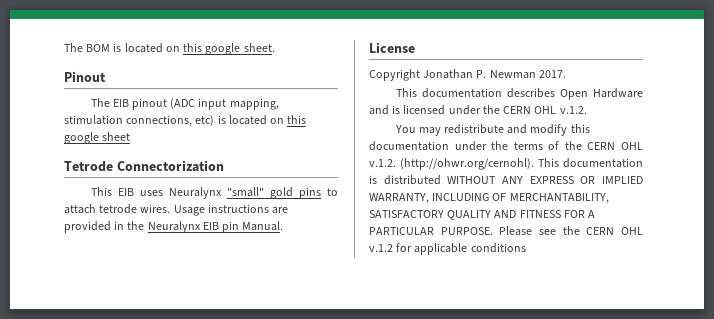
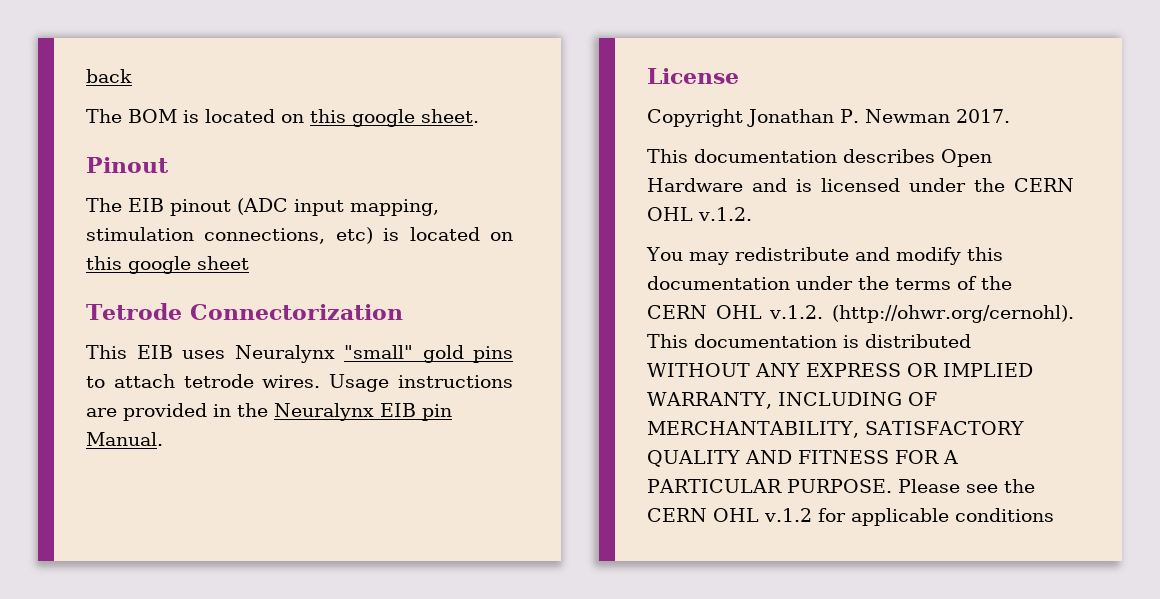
+ back

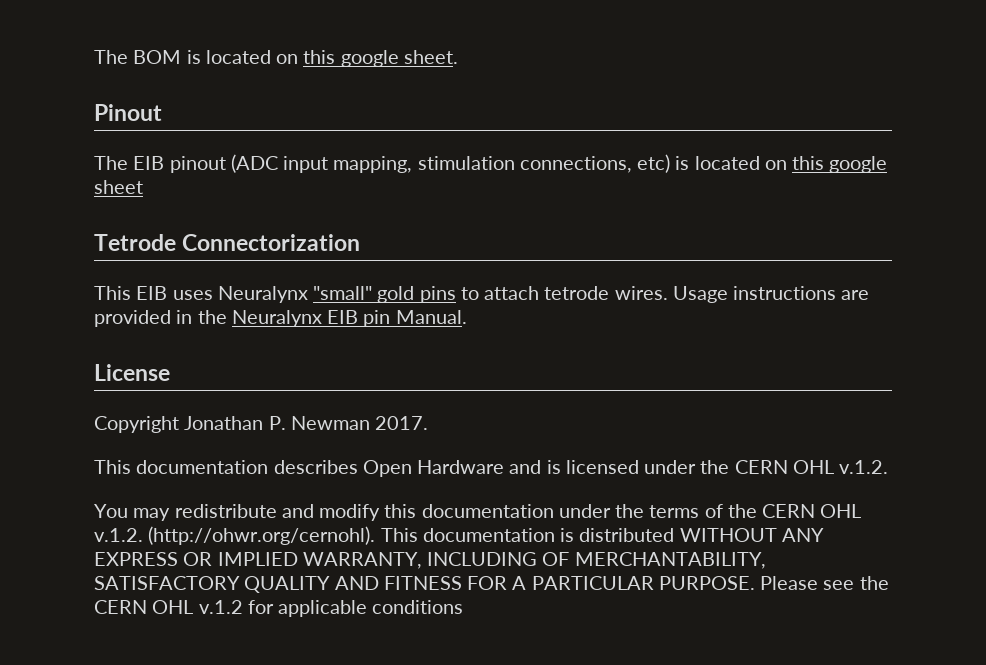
- back

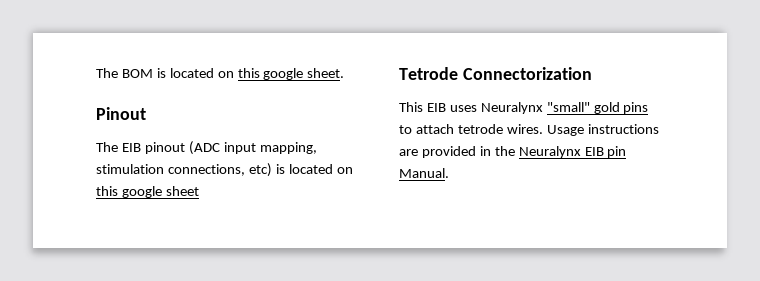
- License
- Copyright Jonathan P. Newman 2017.
- This documentation describes Open Hardware and is licensed under the CERN OHL v.1.2.
- You may redistribute and modify this documentation under the terms of the CERN OHL v.1.2. (http://ohwr.org/cernohl). This documentation is distributed WITHOUT ANY EXPRESS OR IMPLIED WARRANTY, INCLUDING OF MERCHANTABILITY, SATISFACTORY QUALITY AND FITNESS FOR A PARTICULAR PURPOSE. Please see the CERN OHL v.1.2 for applicable conditions

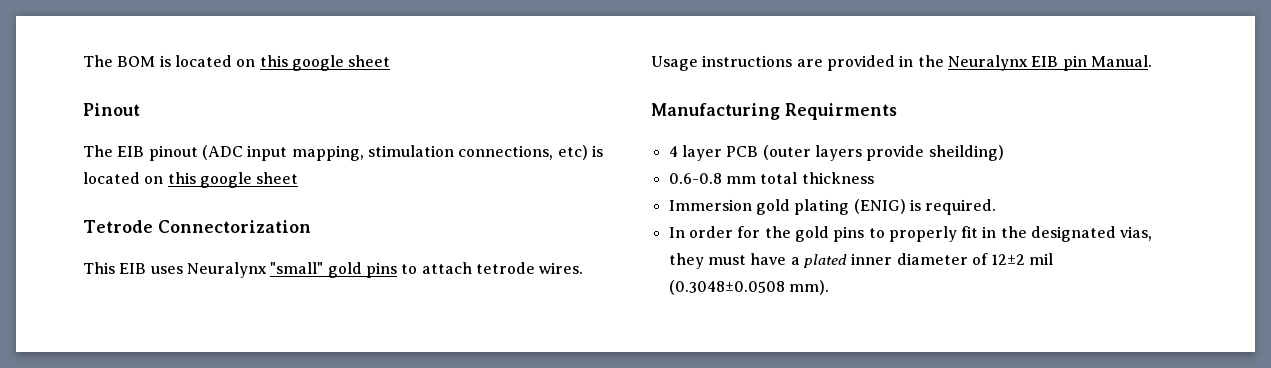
- The BOM is located on this google sheet.
+ The BOM is located on this google sheet
+ Manufacturing Requirments
+ 4 layer PCB (outer layers provide sheilding)
+ 0.6-0.8 mm total thickness
+ Immersion gold plating (ENIG) is required.
+ In order for the gold pins to properly fit in the designated vias, they must have a plated inner diameter of 12±2 mil (0.3048±0.0508 mm).

